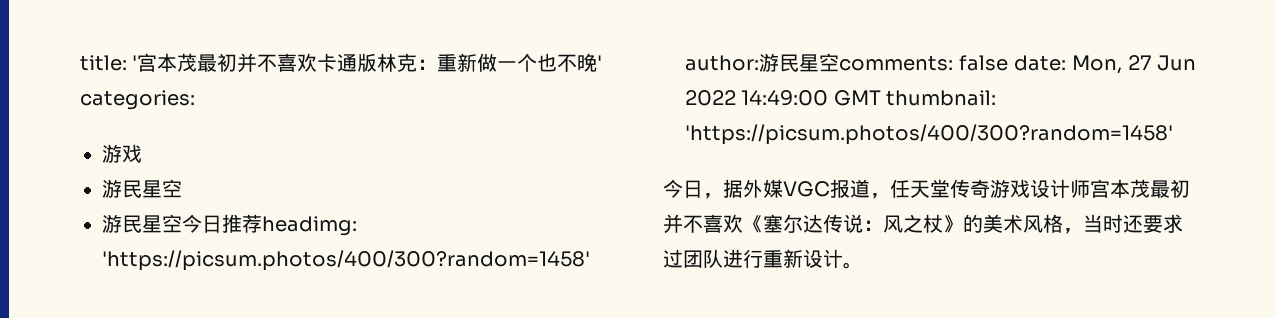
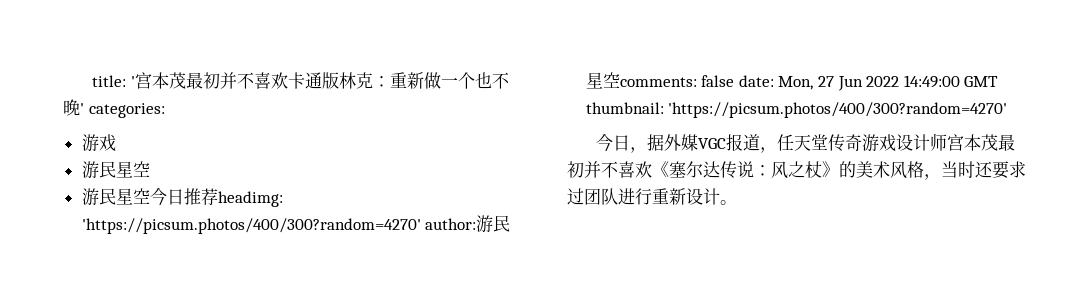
- 游民星空今日推荐headimg: 'https://picsum.photos/400/300?random=1458' author:游民星空comments: false date: Mon, 27 Jun 2022 14:49:00 GMT thumbnail: 'https://picsum.photos/400/300?random=1458'
+ 游民星空今日推荐headimg: 'https://picsum.photos/400/300?random=4270' author:游民星空comments: false date: Mon, 27 Jun 2022 14:49:00 GMT thumbnail: 'https://picsum.photos/400/300?random=4270'

